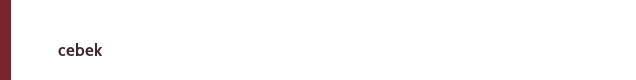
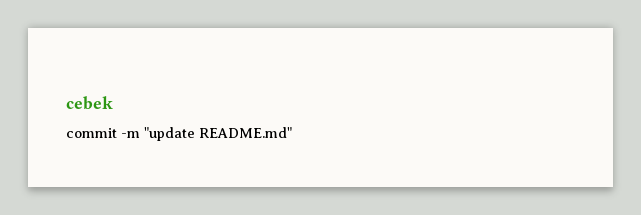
+ commit -m "update README.md"

